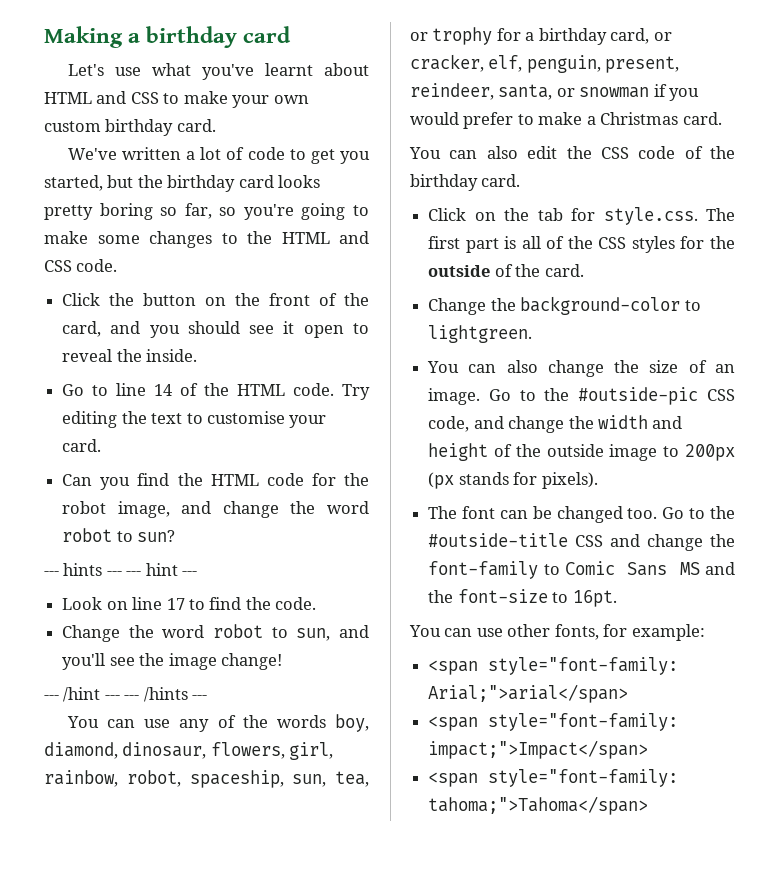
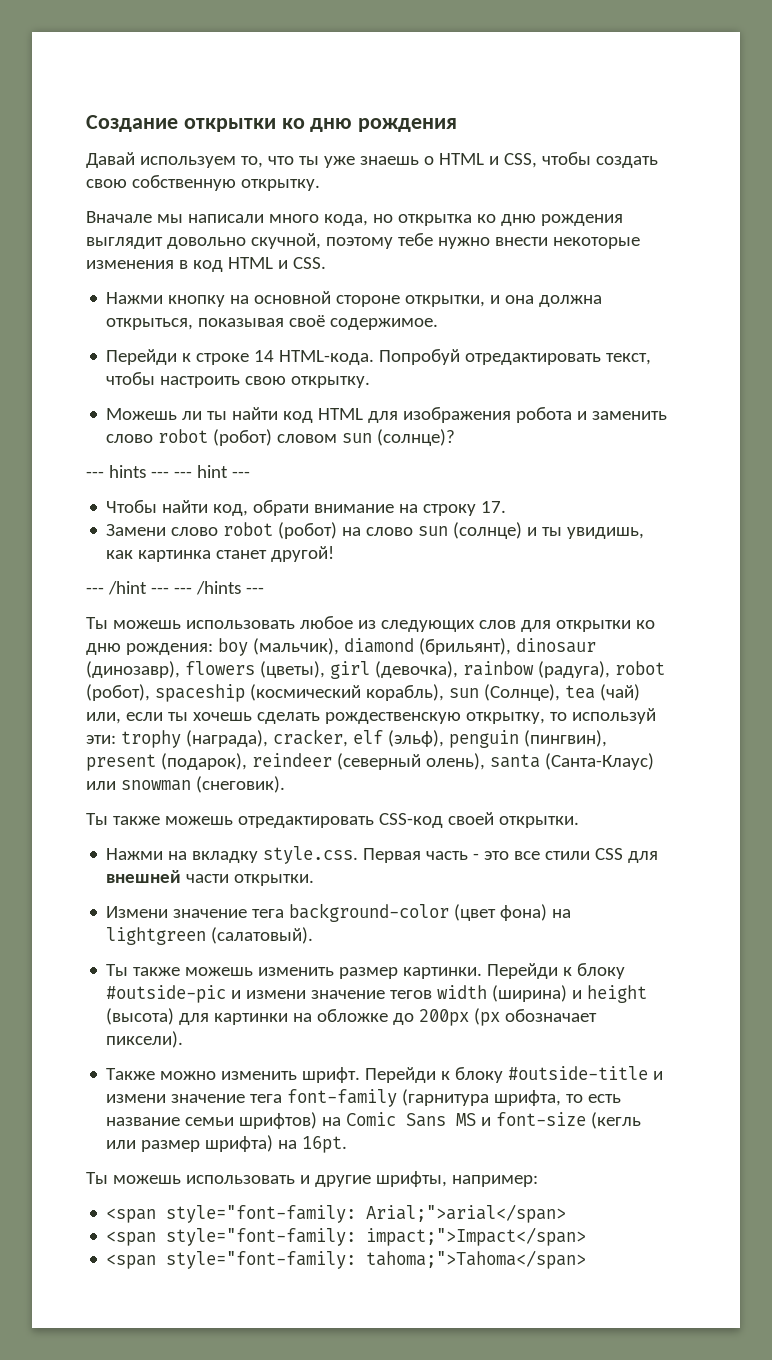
- Making a birthday card
- Let's use what you've learnt about HTML and CSS to make your own custom birthday card.
- We've written a lot of code to get you started, but the birthday card looks pretty boring so far, so you're going to make some changes to the HTML and CSS code.
- Click the button on the front of the card, and you should see it open to reveal the inside.
- Go to line 14 of the HTML code. Try editing the text to customise your card.
- Can you find the HTML code for the robot image, and change the word robot to sun?
+ Создание открытки ко дню рождения
+ Давай используем то, что ты уже знаешь о HTML и CSS, чтобы создать свою собственную открытку.
+ Вначале мы написали много кода, но открытка ко дню рождения выглядит довольно скучной, поэтому тебе нужно внести некоторые изменения в код HTML и CSS.
+ Нажми кнопку на основной стороне открытки, и она должна открыться, показывая своё содержимое.
+ Перейди к строке 14 HTML-кода. Попробуй отредактировать текст, чтобы настроить свою открытку.
+ Можешь ли ты найти код HTML для изображения робота и заменить слово robot (робот) словом sun (солнце)?
- Look on line 17 to find the code.
- Change the word robot to sun, and you'll see the image change!
+ Чтобы найти код, обрати внимание на строку 17.
+ Замени слово robot (робот) на слово sun (солнце) и ты увидишь, как картинка станет другой!
- You can use any of the words boy, diamond, dinosaur, flowers, girl, rainbow, robot, spaceship, sun, tea, or trophy for a birthday card, or cracker, elf, penguin, present, reindeer, santa, or snowman if you would prefer to make a Christmas card.
- You can also edit the CSS code of the birthday card.
- Click on the tab for style.css. The first part is all of the CSS styles for the outside of the card.
- Change the background-color to lightgreen.
- You can also change the size of an image. Go to the #outside-pic CSS code, and change the width and height of the outside image to 200px (px stands for pixels).
- The font can be changed too. Go to the #outside-title CSS and change the font-family to Comic Sans MS and the font-size to 16pt.
- You can use other fonts, for example:
+ Ты можешь использовать любое из следующих слов для открытки ко дню рождения: boy (мальчик), diamond (брильянт), dinosaur (динозавр), flowers (цветы), girl (девочка), rainbow (радуга), robot (робот), spaceship (космический корабль), sun (Солнце), tea (чай) или, если ты хочешь сделать рождественскую открытку, то используй эти: trophy (награда), cracker, elf (эльф), penguin (пингвин), present (подарок), reindeer (северный олень), santa (Санта-Клаус) или snowman (снеговик).
+ Ты также можешь отредактировать CSS-код своей открытки.
+ Нажми на вкладку style.css. Первая часть - это все стили CSS для внешней части открытки.
+ Измени значение тега background-color (цвет фона) на lightgreen (салатовый).
+ Ты также можешь изменить размер картинки. Перейди к блоку #outside-pic и измени значение тегов width (ширина) и height (высота) для картинки на обложке до 200px (px обозначает пиксели).
+ Также можно изменить шрифт. Перейди к блоку #outside-title и измени значение тега font-family (гарнитура шрифта, то есть название семьи шрифтов) на Comic Sans MS и font-size (кегль или размер шрифта) на 16pt.
+ Ты можешь использовать и другие шрифты, например:

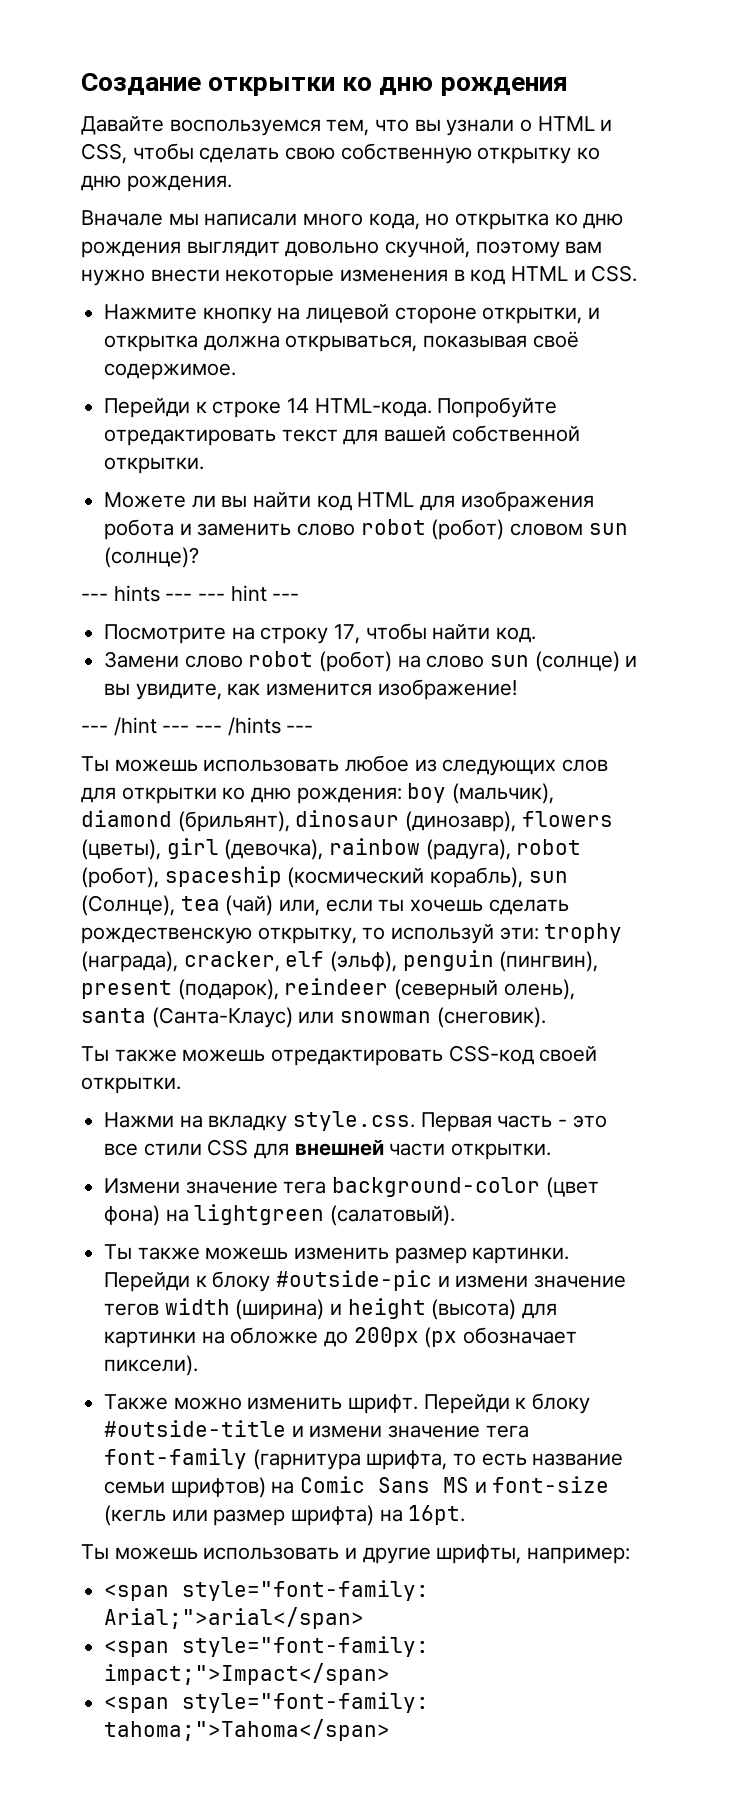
- Давай используем то, что ты уже знаешь о HTML и CSS, чтобы создать свою собственную открытку.
+ Давайте воспользуемся тем, что вы узнали о HTML и CSS, чтобы сделать свою собственную открытку ко дню рождения.
- Вначале мы написали много кода, но открытка ко дню рождения выглядит довольно скучной, поэтому тебе нужно внести некоторые изменения в код HTML и CSS.
+ Вначале мы написали много кода, но открытка ко дню рождения выглядит довольно скучной, поэтому вам нужно внести некоторые изменения в код HTML и CSS.
- Нажми кнопку на основной стороне открытки, и она должна открыться, показывая своё содержимое.
+ Нажмите кнопку на лицевой стороне открытки, и открытка должна открываться, показывая своё содержимое.
- Попробуй отредактировать текст, чтобы настроить свою открытку.
- Можешь ли ты найти код HTML для изображения робота и заменить слово robot (робот) словом sun (солнце)?
+ Попробуйте отредактировать текст для вашей собственной открытки.
+ Можете ли вы найти код HTML для изображения робота и заменить слово robot (робот) словом sun (солнце)?
- Чтобы найти код, обрати внимание на строку 17.
+ Посмотрите на строку 17, чтобы найти код.
- Замени слово robot (робот) на слово sun (солнце) и ты увидишь, как картинка станет другой!
+ Замени слово robot (робот) на слово sun (солнце) и вы увидите, как изменится изображение!

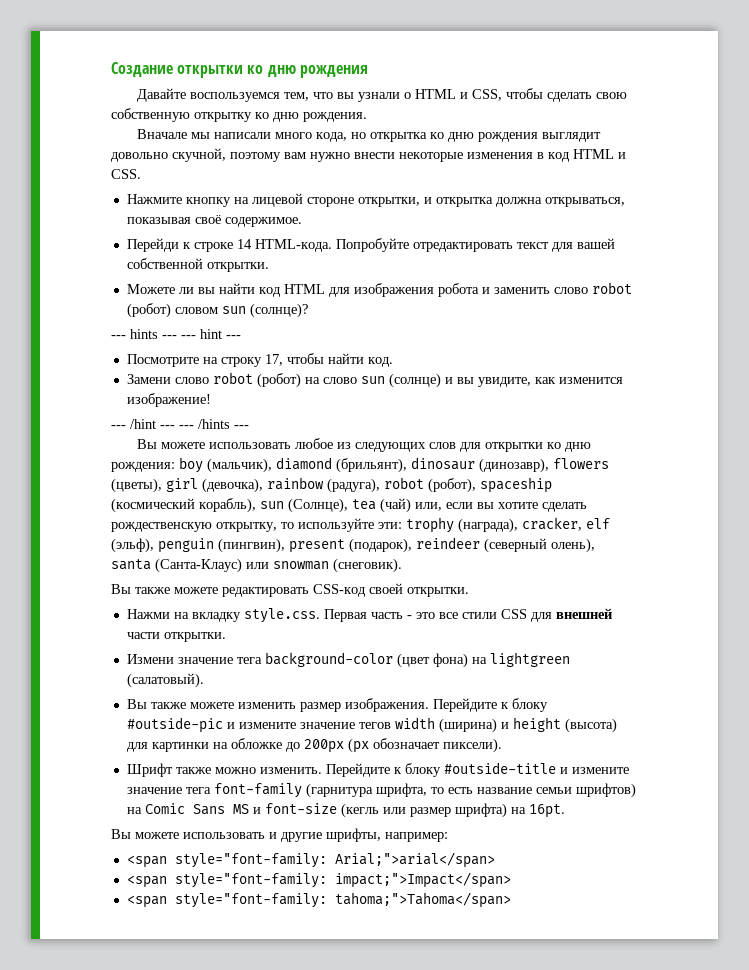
- Ты можешь использовать любое из следующих слов для открытки ко дню рождения: boy (мальчик), diamond (брильянт), dinosaur (динозавр), flowers (цветы), girl (девочка), rainbow (радуга), robot (робот), spaceship (космический корабль), sun (Солнце), tea (чай) или, если ты хочешь сделать рождественскую открытку, то используй эти: trophy (награда), cracker, elf (эльф), penguin (пингвин), present (подарок), reindeer (северный олень), santa (Санта-Клаус) или snowman (снеговик).
+ Вы можете использовать любое из следующих слов для открытки ко дню рождения: boy (мальчик), diamond (брильянт), dinosaur (динозавр), flowers (цветы), girl (девочка), rainbow (радуга), robot (робот), spaceship (космический корабль), sun (Солнце), tea (чай) или, если вы хотите сделать рождественскую открытку, то используйте эти: trophy (награда), cracker, elf (эльф), penguin (пингвин), present (подарок), reindeer (северный олень), santa (Санта-Клаус) или snowman (снеговик).
- Ты также можешь отредактировать CSS-код своей открытки.
+ Вы также можете редактировать CSS-код своей открытки.
- Ты также можешь изменить размер картинки. Перейди к блоку #outside-pic и измени значение тегов width (ширина) и height (высота) для картинки на обложке до 200px (px обозначает пиксели).
+ Вы также можете изменить размер изображения. Перейдите к блоку #outside-pic и измените значение тегов width (ширина) и height (высота) для картинки на обложке до 200px (px обозначает пиксели).
- Также можно изменить шрифт. Перейди к блоку #outside-title и измени значение тега font-family (гарнитура шрифта, то есть название семьи шрифтов) на Comic Sans MS и font-size (кегль или размер шрифта) на 16pt.
+ Шрифт также можно изменить. Перейдите к блоку #outside-title и измените значение тега font-family (гарнитура шрифта, то есть название семьи шрифтов) на Comic Sans MS и font-size (кегль или размер шрифта) на 16pt.
- Ты можешь использовать и другие шрифты, например:
+ Вы можете использовать и другие шрифты, например:

